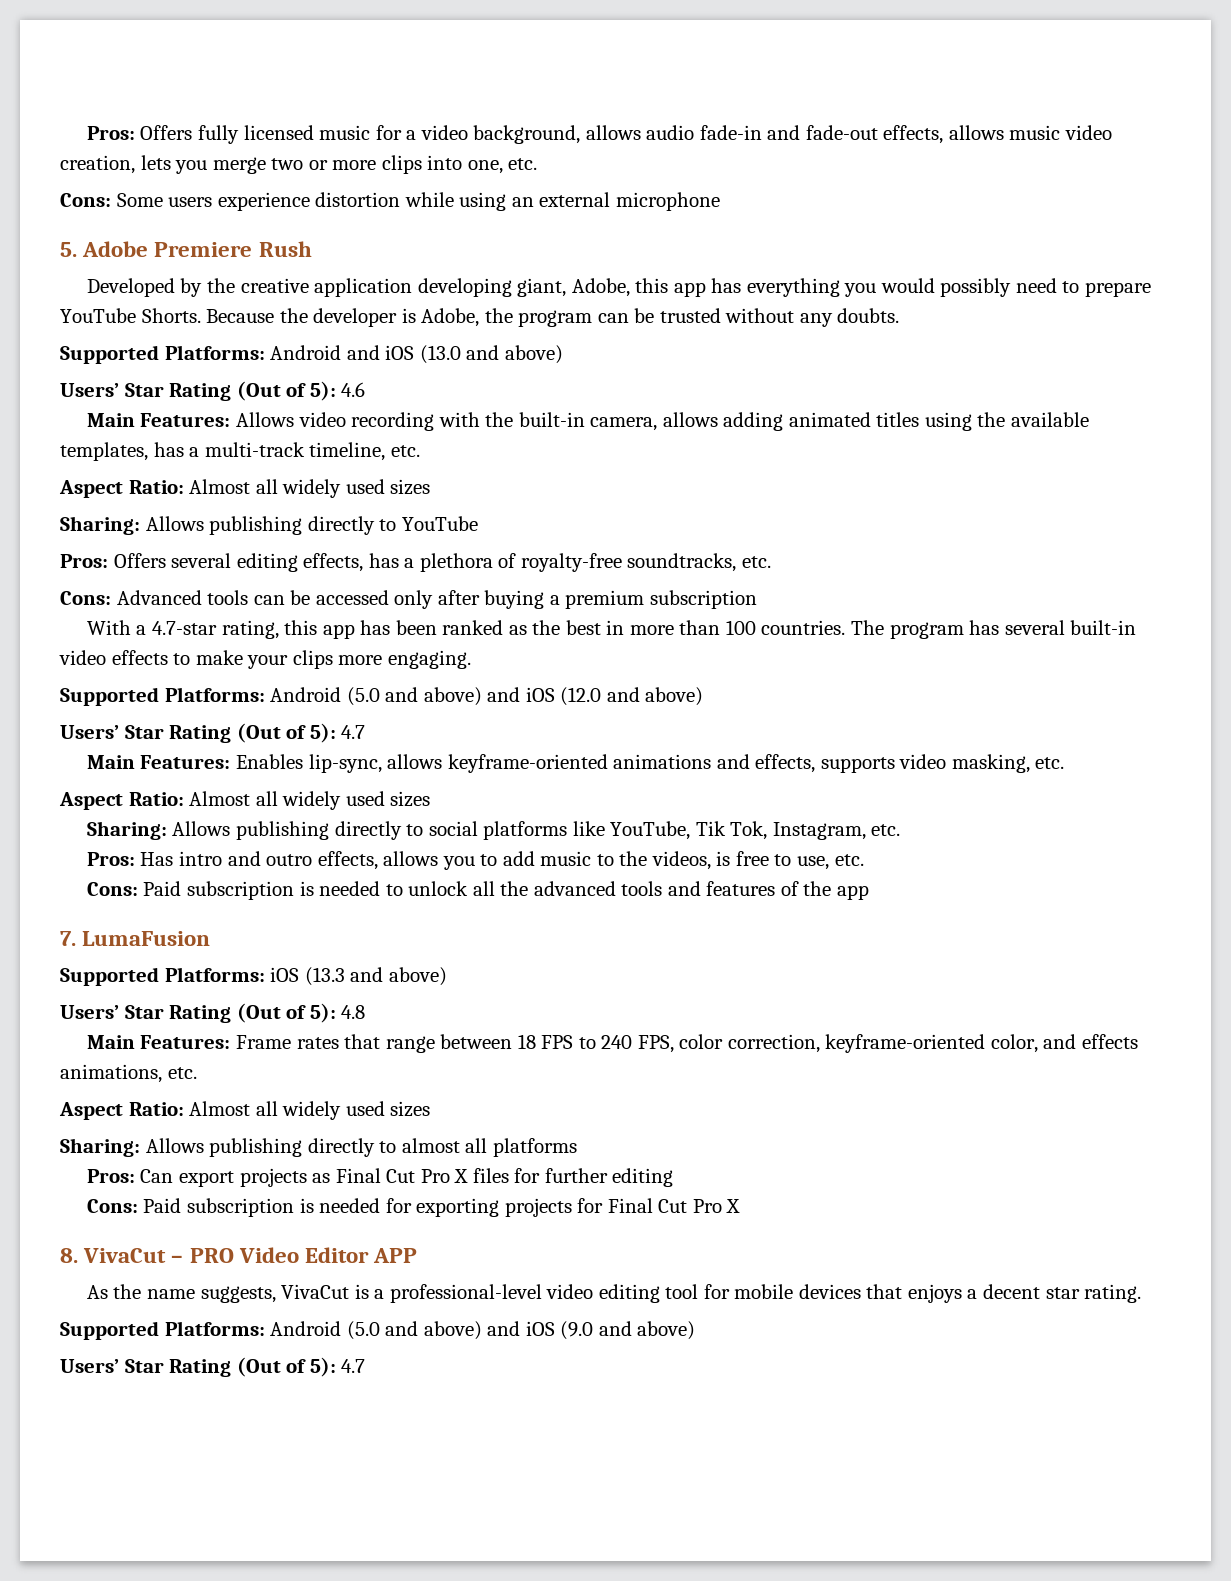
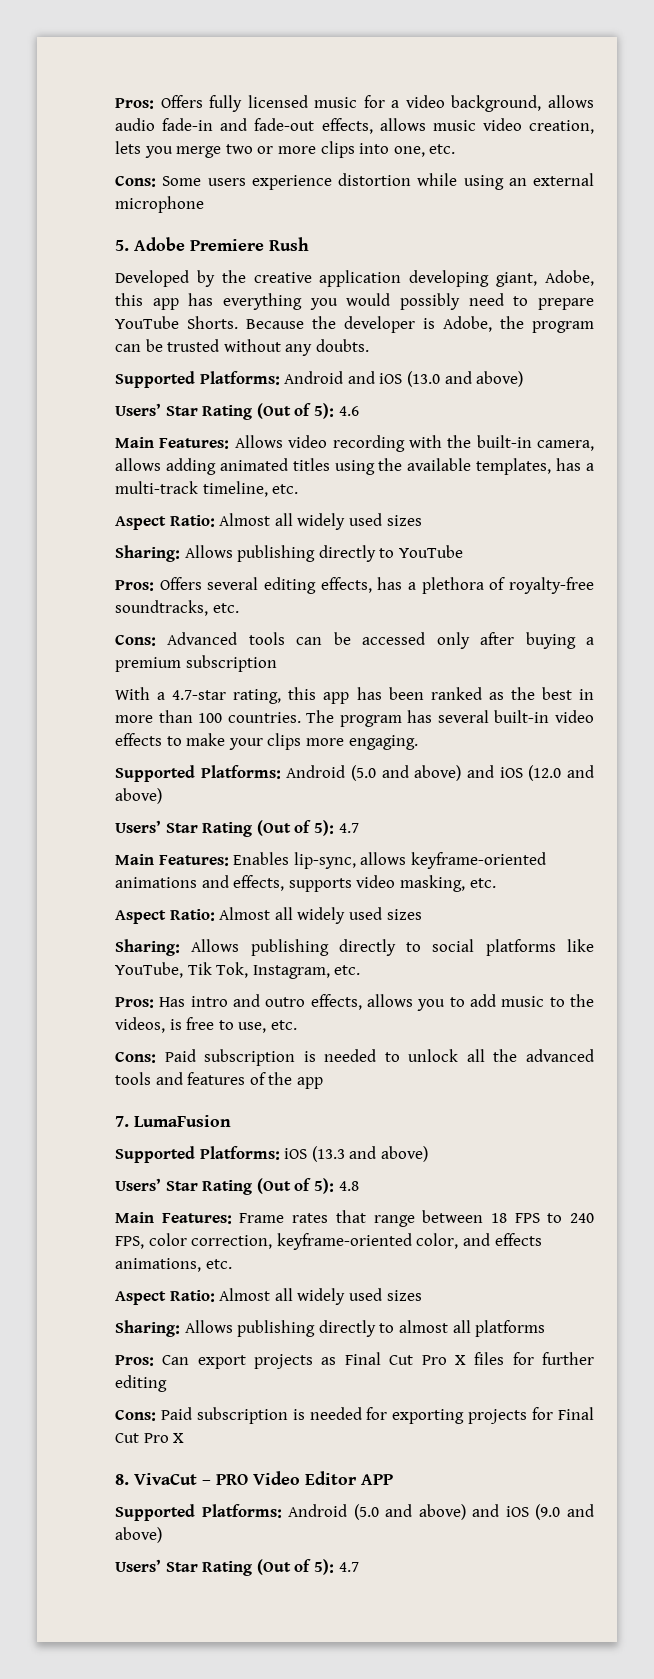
- As the name suggests, VivaCut is a professional-level video editing tool for mobile devices that enjoys a decent star rating.

